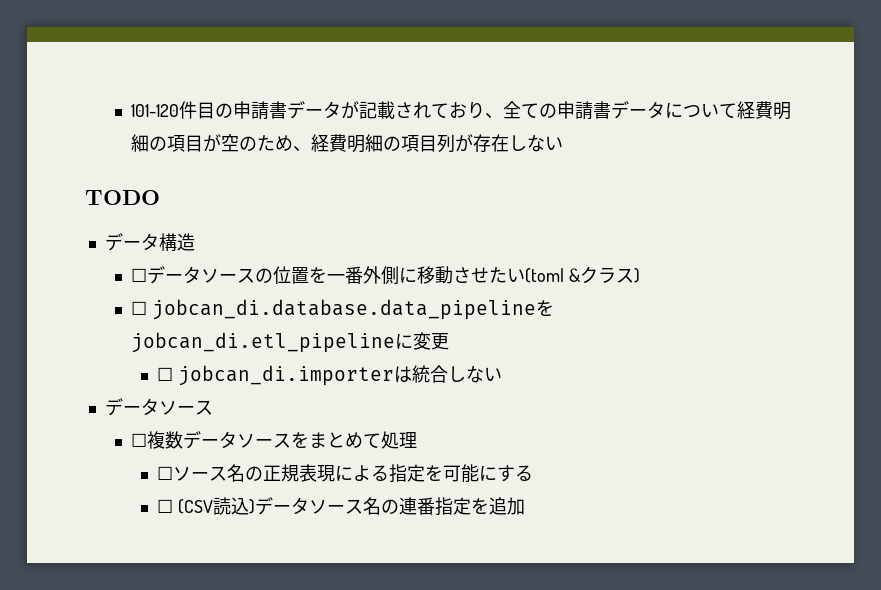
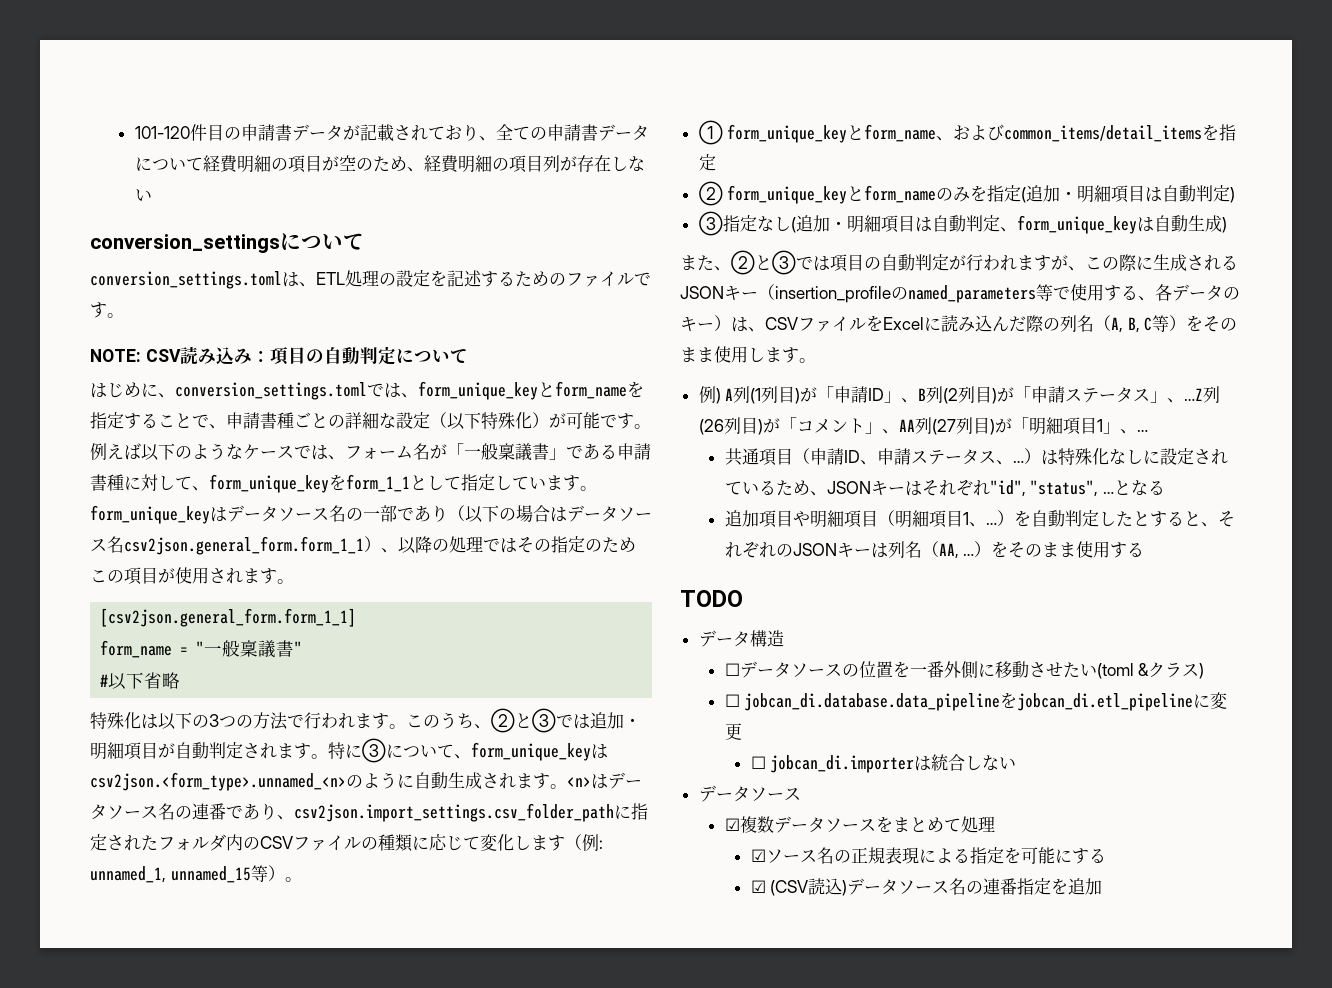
+ conversion_settingsについて
+ conversion_settings.tomlは、ETL処理の設定を記述するためのファイルです。
+ NOTE: CSV読み込み：項目の自動判定について
+ はじめに、conversion_settings.tomlでは、form_unique_keyとform_nameを指定することで、申請書種ごとの詳細な設定（以下特殊化）が可能です。例えば以下のようなケースでは、フォーム名が「一般稟議書」である申請書種に対して、form_unique_keyをform_1_1として指定しています。form_unique_keyはデータソース名の一部であり（以下の場合はデータソース名csv2json.general_form.form_1_1）、以降の処理ではその指定のためこの項目が使用されます。
+ [csv2json.general_form.form_1_1]
+ form_name = "一般稟議書"
+ #以下省略
+ 特殊化は以下の3つの方法で行われます。このうち、②と③では追加・明細項目が自動判定されます。特に③について、form_unique_keyはcsv2json.<form_type>.unnamed_<n>のように自動生成されます。<n>はデータソース名の連番であり、csv2json.import_settings.csv_folder_pathに指定されたフォルダ内のCSVファイルの種類に応じて変化します（例: unnamed_1, unnamed_15等）。
+ ① form_unique_keyとform_name、およびcommon_items/detail_itemsを指定
+ ② form_unique_keyとform_nameのみを指定(追加・明細項目は自動判定)
+ ③指定なし(追加・明細項目は自動判定、form_unique_keyは自動生成)
+ また、②と③では項目の自動判定が行われますが、この際に生成されるJSONキー（insertion_profileのnamed_parameters等で使用する、各データのキー）は、CSVファイルをExcelに読み込んだ際の列名（A, B, C等）をそのまま使用します。
+ 例) A列(1列目)が「申請ID」、B列(2列目)が「申請ステータス」、…Z列(26列目)が「コメント」、AA列(27列目)が「明細項目1」、…
+ 共通項目（申請ID、申請ステータス、…）は特殊化なしに設定されているため、JSONキーはそれぞれ"id", "status", …となる
+ 追加項目や明細項目（明細項目1、…）を自動判定したとすると、それぞれのJSONキーは列名（AA, …）をそのまま使用する
- ☐複数データソースをまとめて処理
+ ☑複数データソースをまとめて処理
- ☐ソース名の正規表現による指定を可能にする
+ ☑ソース名の正規表現による指定を可能にする
- ☐ (CSV読込)データソース名の連番指定を追加
+ ☑ (CSV読込)データソース名の連番指定を追加

